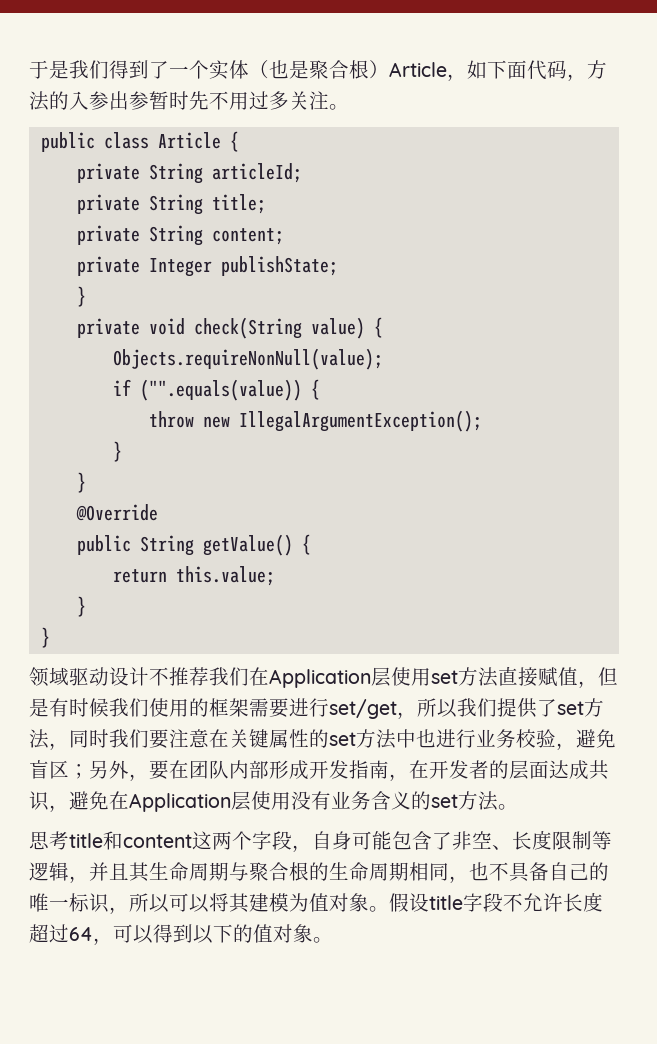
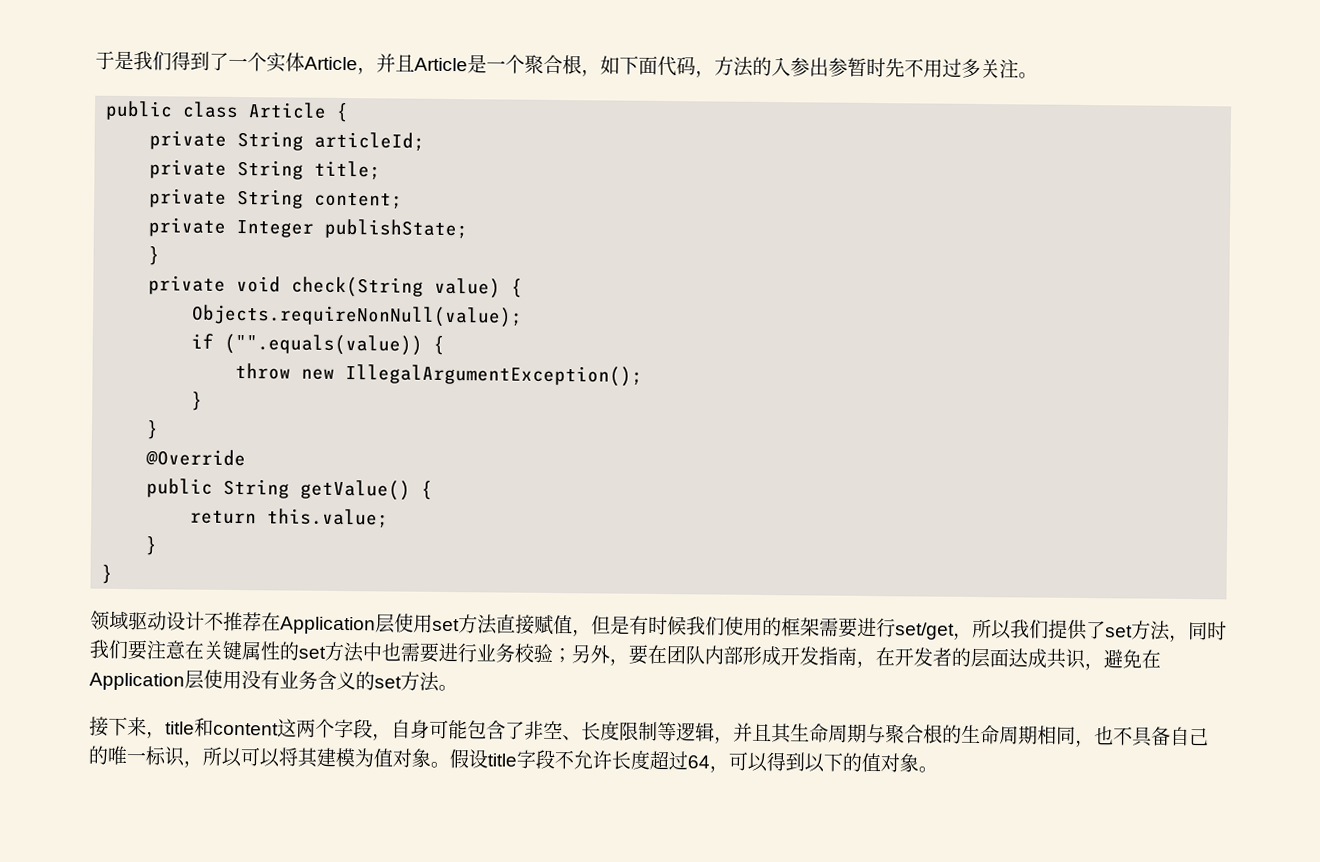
- 于是我们得到了一个实体（也是聚合根）Article，如下面代码，方法的入参出参暂时先不用过多关注。
+ 于是我们得到了一个实体Article，并且Article是一个聚合根，如下面代码，方法的入参出参暂时先不用过多关注。
- 领域驱动设计不推荐我们在Application层使用set方法直接赋值，但是有时候我们使用的框架需要进行set/get，所以我们提供了set方法，同时我们要注意在关键属性的set方法中也进行业务校验，避免盲区；
+ 领域驱动设计不推荐在Application层使用set方法直接赋值，但是有时候我们使用的框架需要进行set/get，所以我们提供了set方法，同时我们要注意在关键属性的set方法中也需要进行业务校验；
- 思考title和content这两个字段，自身可能包含了非空、长度限制等逻辑，并且其生命周期与聚合根的生命周期相同，也不具备自己的唯一标识，所以可以将其建模为值对象。
+ 接下来，title和content这两个字段，自身可能包含了非空、长度限制等逻辑，并且其生命周期与聚合根的生命周期相同，也不具备自己的唯一标识，所以可以将其建模为值对象。

